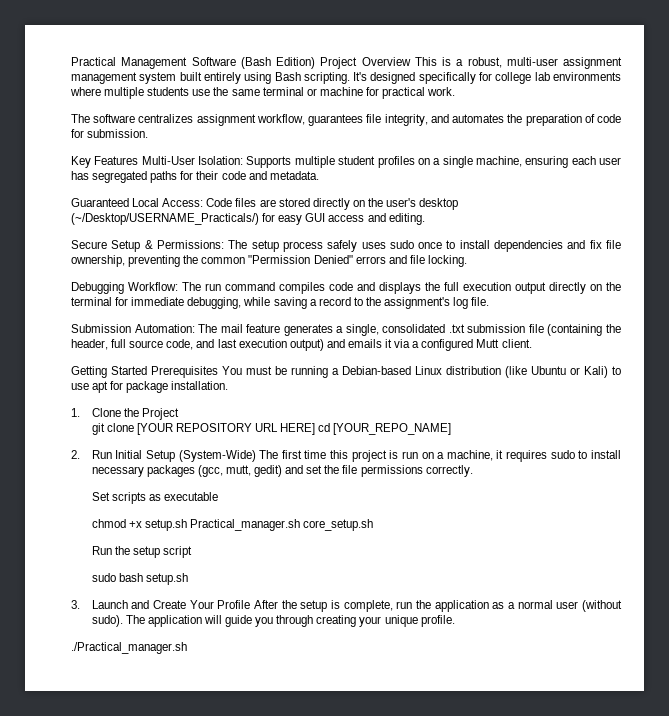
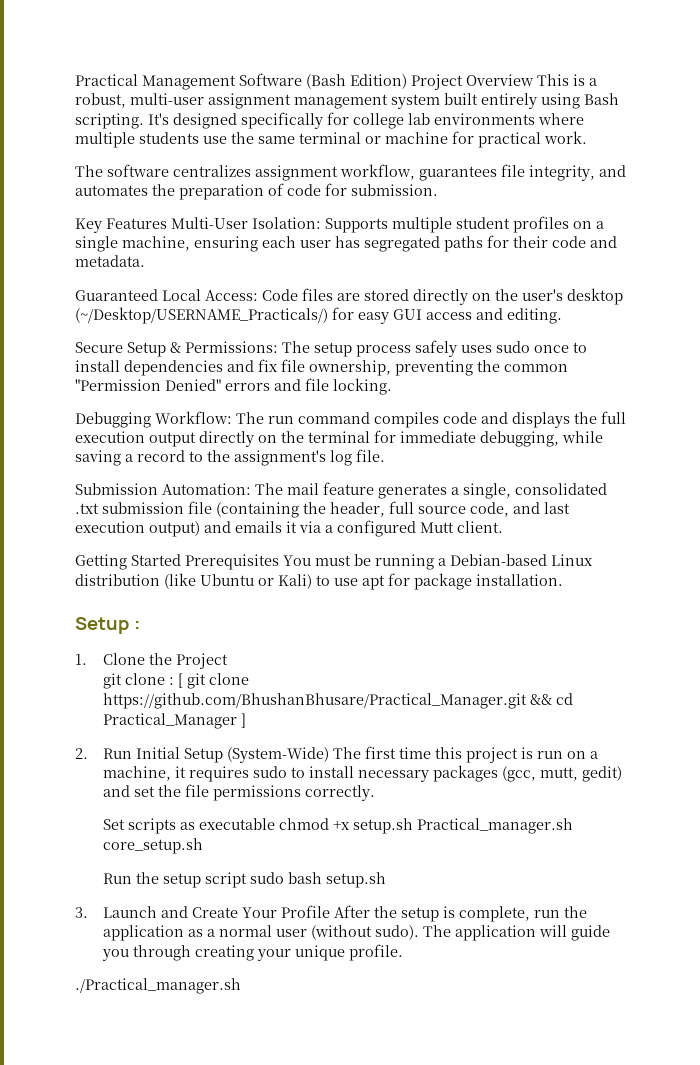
+ Setup :
- git clone [YOUR REPOSITORY URL HERE] cd [YOUR_REPO_NAME]
+ git clone : [ git clone https://github.com/BhushanBhusare/Practical_Manager.git && cd Practical_Manager ]
- Set scripts as executable
- chmod +x setup.sh Practical_manager.sh core_setup.sh
+ Set scripts as executable chmod +x setup.sh Practical_manager.sh core_setup.sh
- Run the setup script
- sudo bash setup.sh
+ Run the setup script sudo bash setup.sh

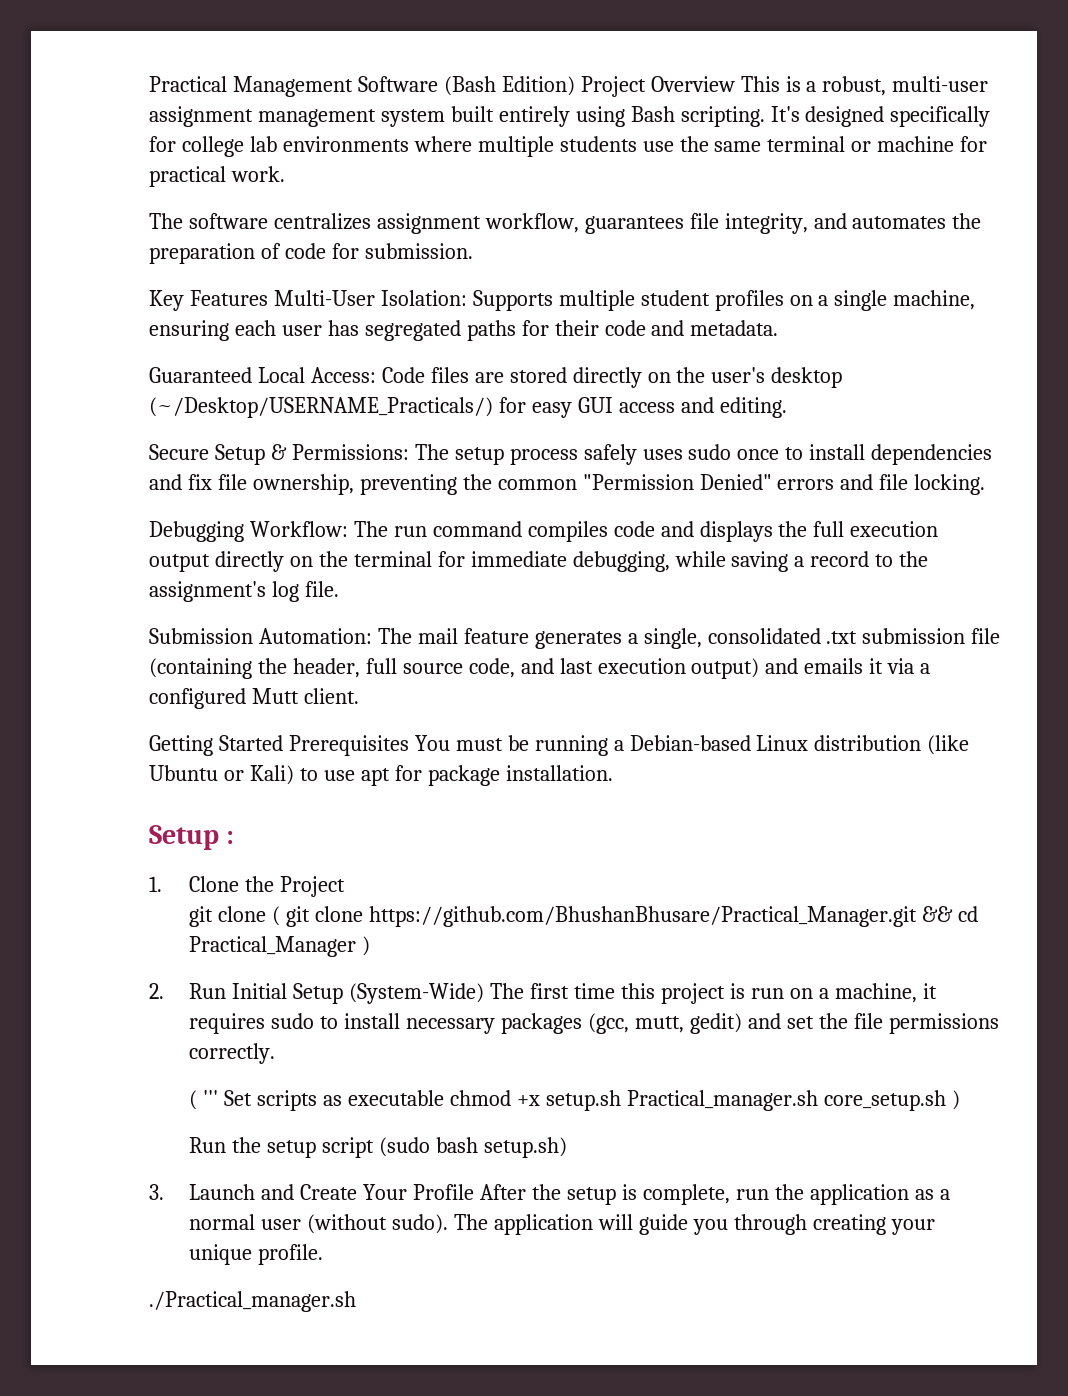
- git clone : [ git clone https://github.com/BhushanBhusare/Practical_Manager.git && cd Practical_Manager ]
+ git clone ( git clone https://github.com/BhushanBhusare/Practical_Manager.git && cd Practical_Manager )
- Set scripts as executable chmod +x setup.sh Practical_manager.sh core_setup.sh
+ ( ''' Set scripts as executable chmod +x setup.sh Practical_manager.sh core_setup.sh )
- Run the setup script sudo bash setup.sh
+ Run the setup script (sudo bash setup.sh)

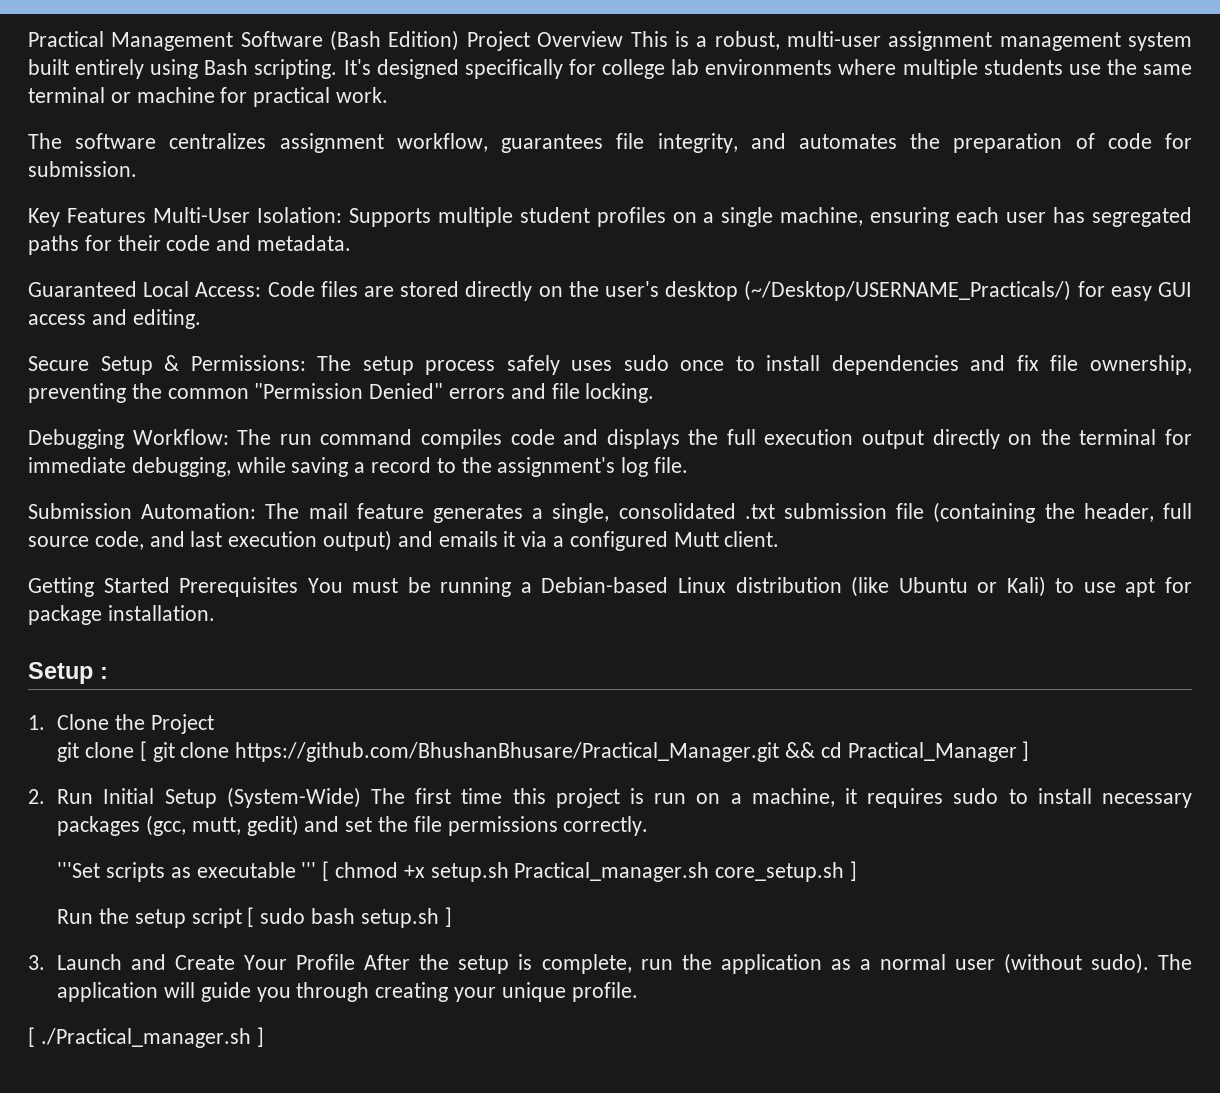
- git clone ( git clone https://github.com/BhushanBhusare/Practical_Manager.git && cd Practical_Manager )
+ git clone [ git clone https://github.com/BhushanBhusare/Practical_Manager.git && cd Practical_Manager ]
- ( ''' Set scripts as executable chmod +x setup.sh Practical_manager.sh core_setup.sh )
+ '''Set scripts as executable ''' [ chmod +x setup.sh Practical_manager.sh core_setup.sh ]
- Run the setup script (sudo bash setup.sh)
+ Run the setup script [ sudo bash setup.sh ]
- ./Practical_manager.sh
+ [ ./Practical_manager.sh ]

